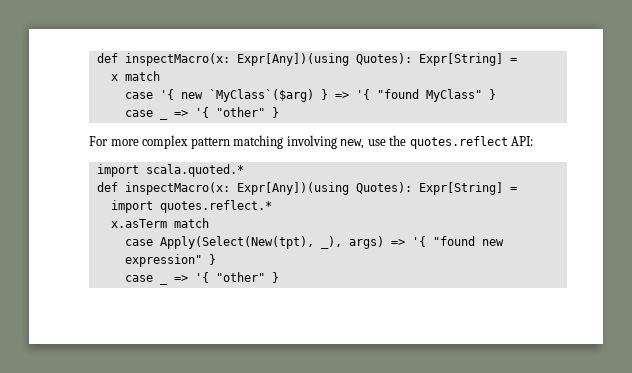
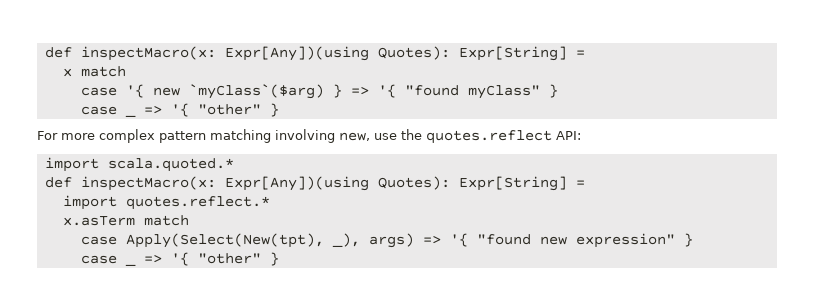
- case '{ new `MyClass`($arg) } => '{ "found MyClass" }
+ case '{ new `myClass`($arg) } => '{ "found myClass" }

